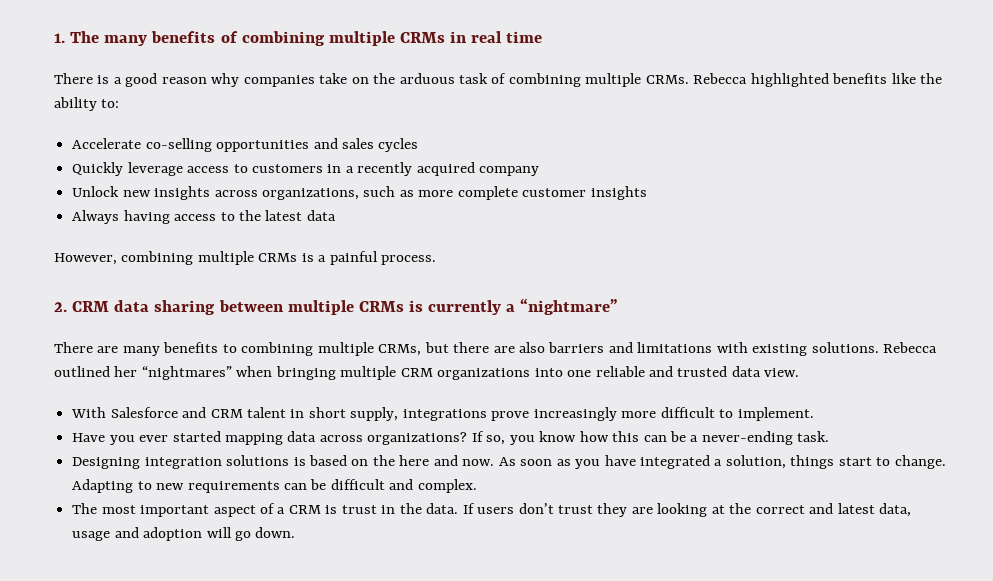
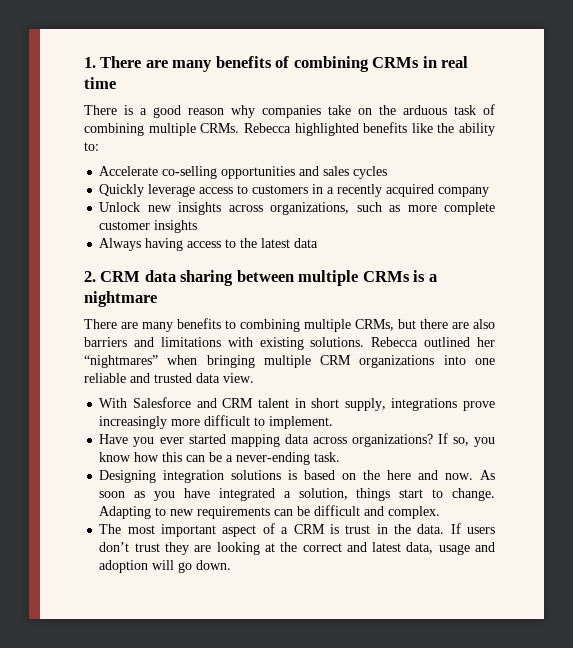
- 1. The many benefits of combining multiple CRMs in real time
+ 1. There are many benefits of combining CRMs in real time
- However, combining multiple CRMs is a painful process.
- 2. CRM data sharing between multiple CRMs is currently a “nightmare”
+ 2. CRM data sharing between multiple CRMs is a nightmare

